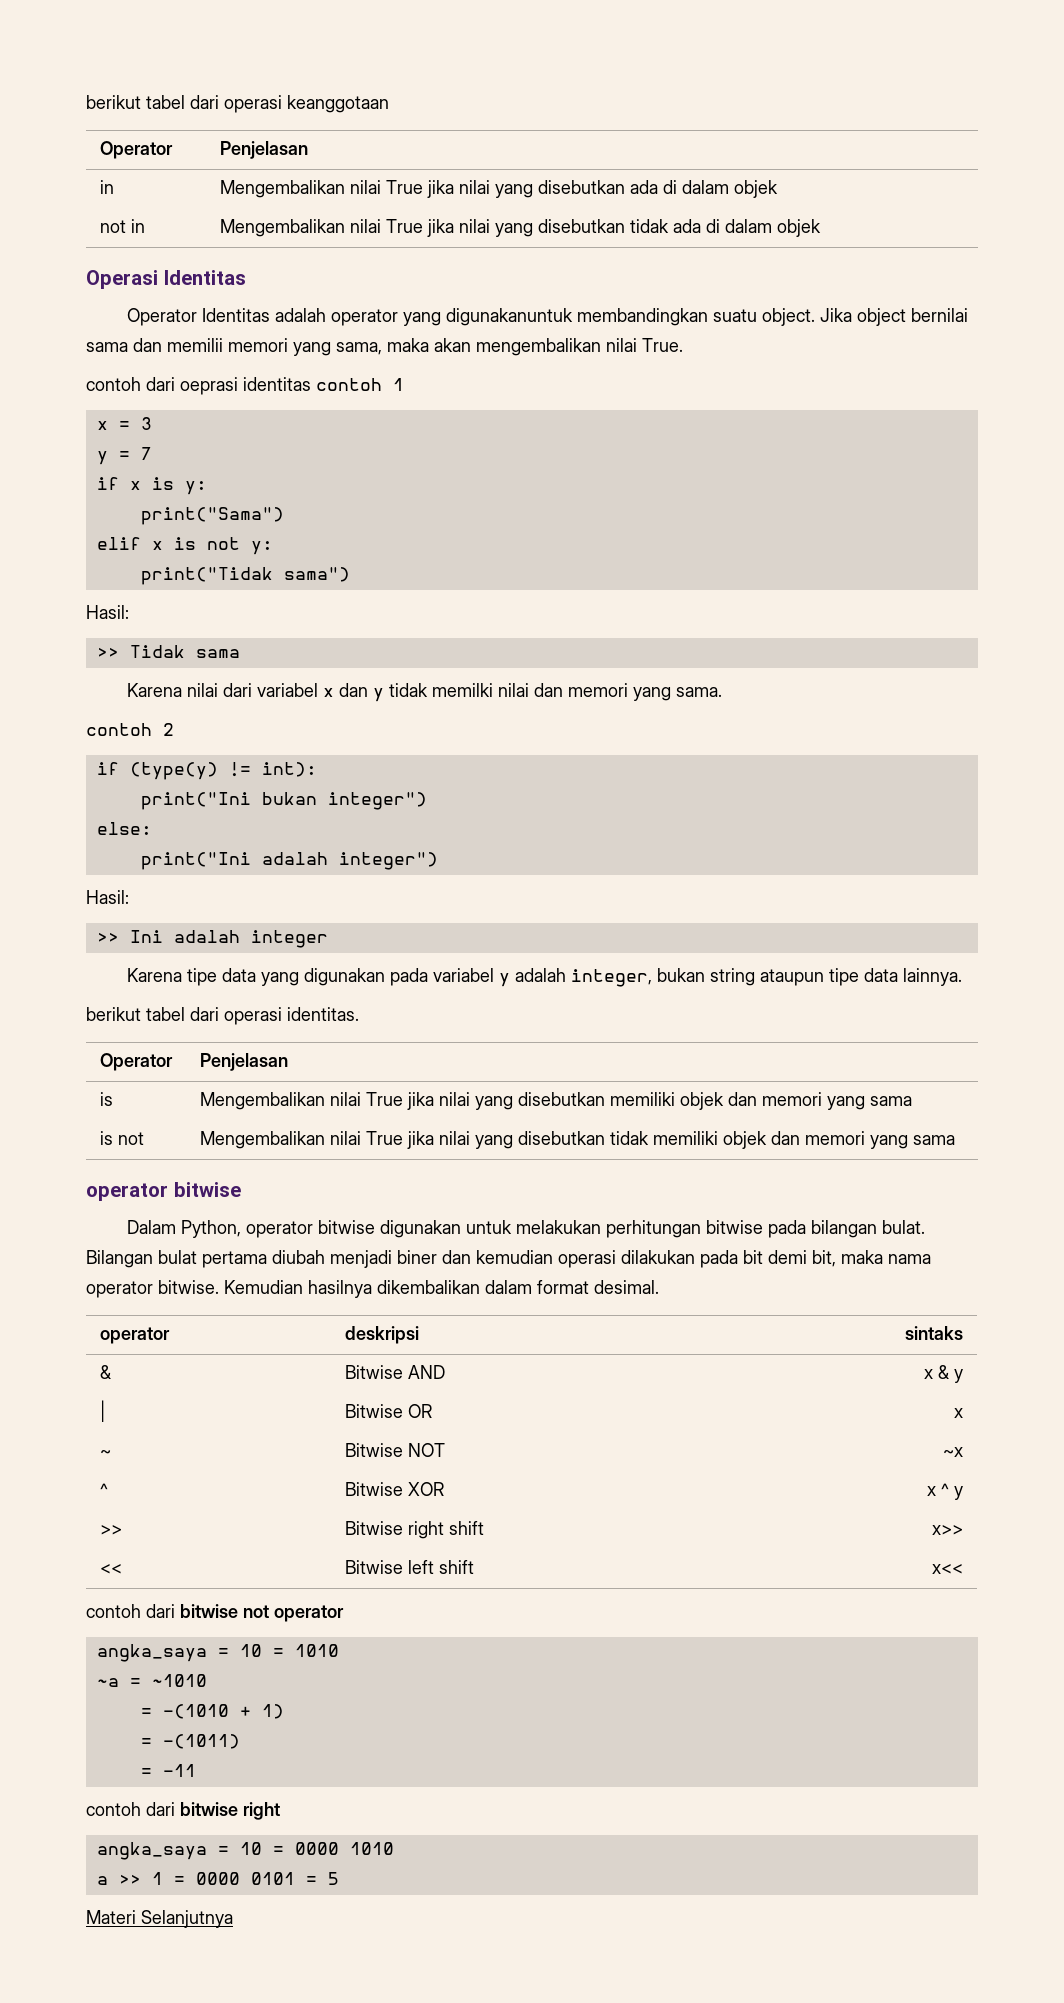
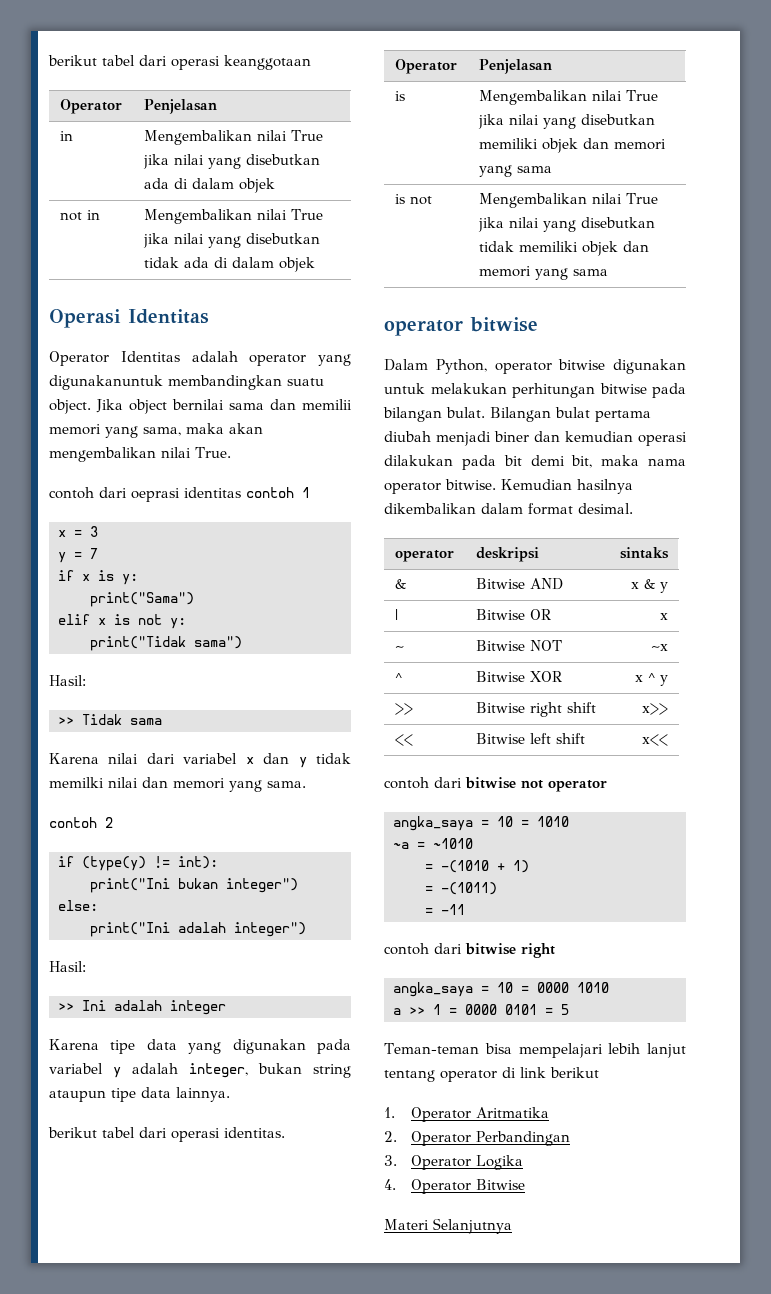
+ Teman-teman bisa mempelajari lebih lanjut tentang operator di link berikut
+ 1. Operator Aritmatika
+ 2. Operator Perbandingan
+ 3. Operator Logika
+ 4. Operator Bitwise

